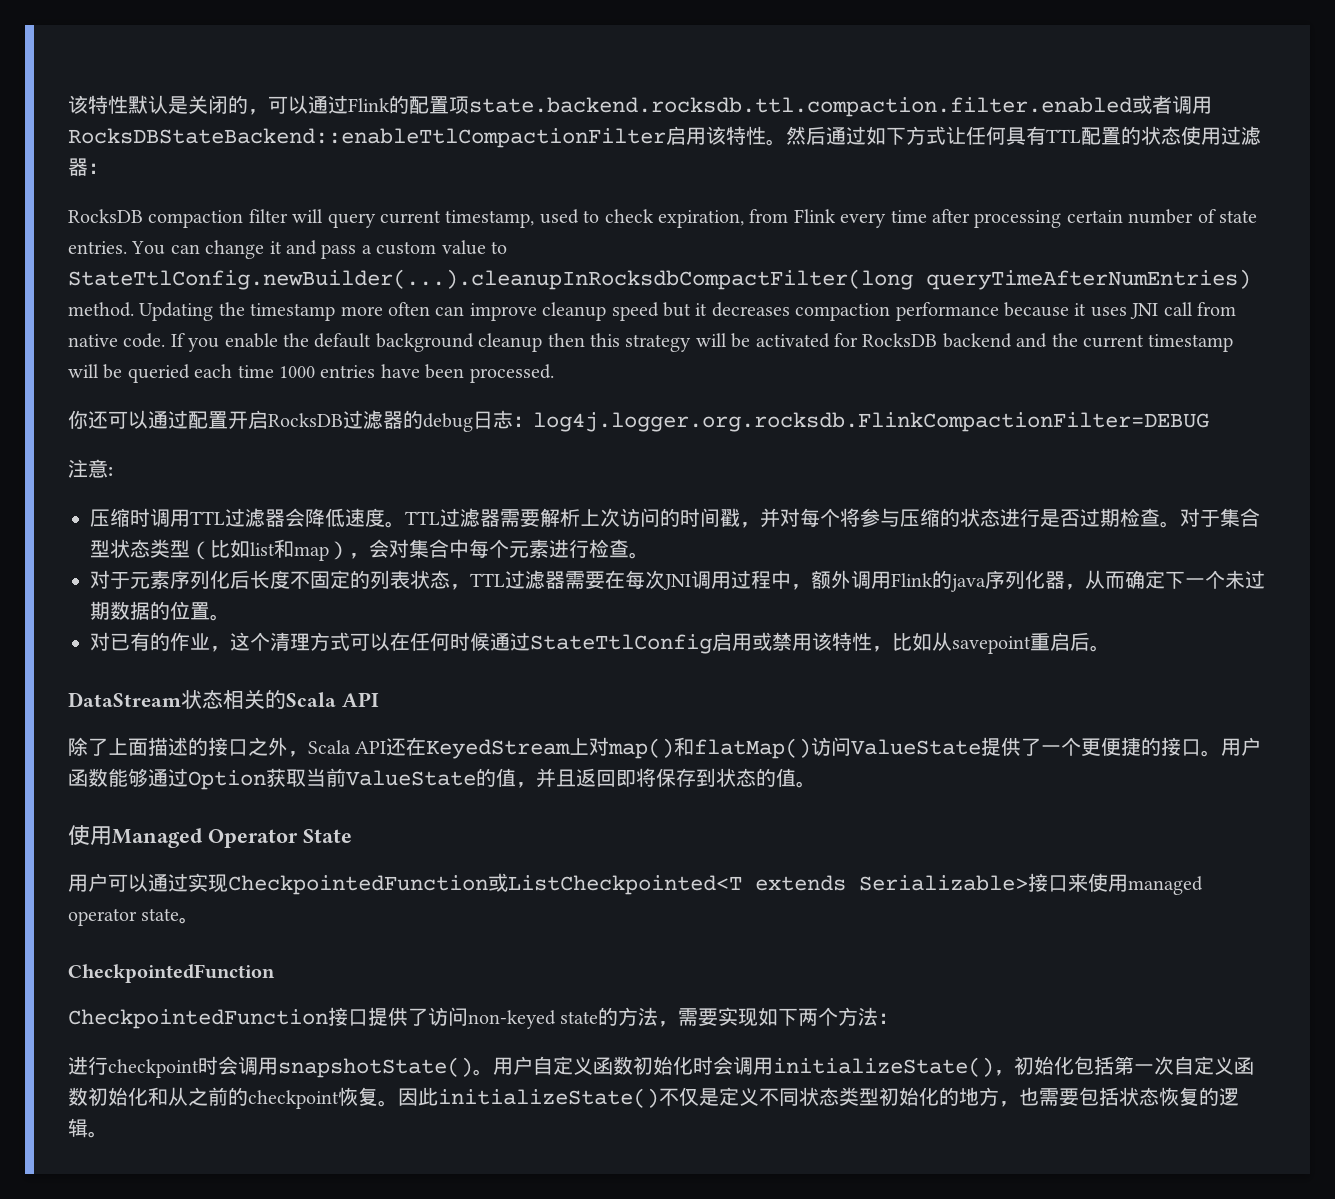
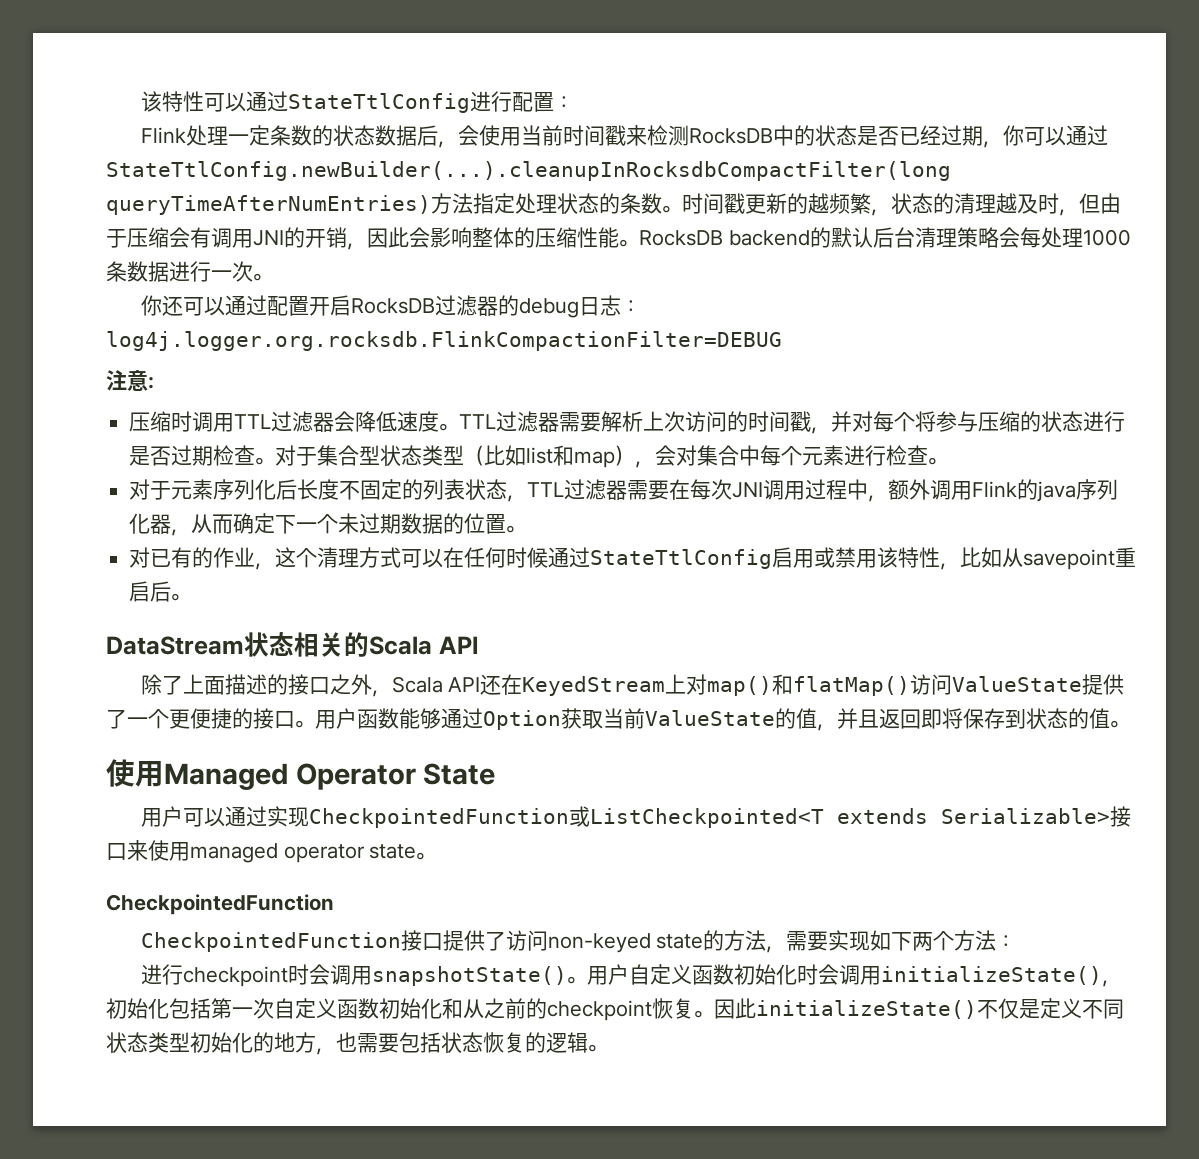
- 该特性默认是关闭的，可以通过Flink的配置项state.backend.rocksdb.ttl.compaction.filter.enabled或者调用RocksDBStateBackend::enableTtlCompactionFilter启用该特性。然后通过如下方式让任何具有TTL配置的状态使用过滤器：
- RocksDB compaction filter will query current timestamp, used to check expiration, from Flink every time after processing certain number of state entries. You can change it and pass a custom value to StateTtlConfig.newBuilder(...).cleanupInRocksdbCompactFilter(long queryTimeAfterNumEntries) method. Updating the timestamp more often can improve cleanup speed but it decreases compaction performance because it uses JNI call from native code. If you enable the default background cleanup then this strategy will be activated for RocksDB backend and the current timestamp will be queried each time 1000 entries have been processed.
+ 该特性可以通过StateTtlConfig进行配置：
+ Flink处理一定条数的状态数据后，会使用当前时间戳来检测RocksDB中的状态是否已经过期，你可以通过StateTtlConfig.newBuilder(...).cleanupInRocksdbCompactFilter(long queryTimeAfterNumEntries)方法指定处理状态的条数。时间戳更新的越频繁，状态的清理越及时，但由于压缩会有调用JNI的开销，因此会影响整体的压缩性能。RocksDB backend的默认后台清理策略会每处理1000条数据进行一次。

